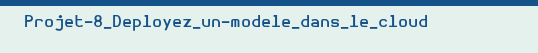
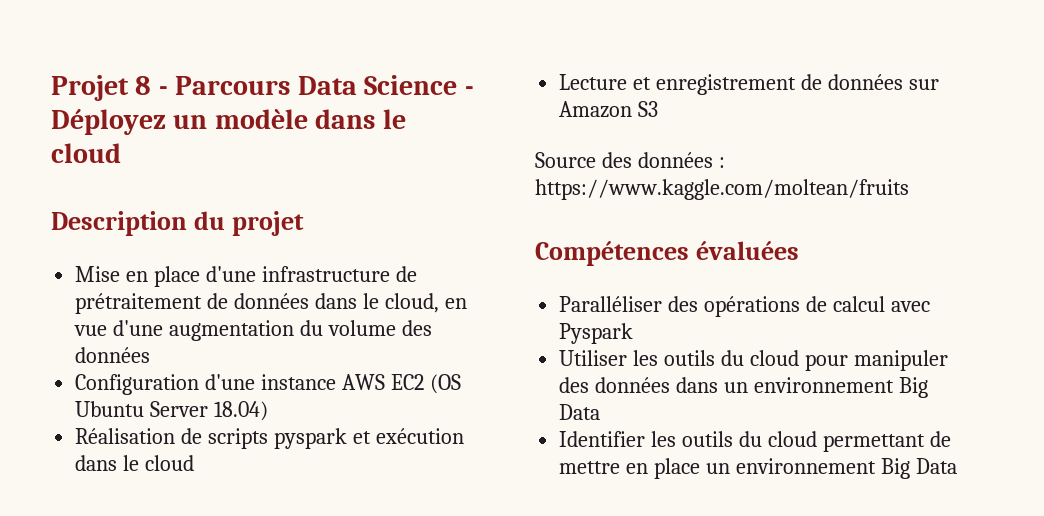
- Projet-8_Deployez_un-modele_dans_le_cloud
+ Projet 8 - Parcours Data Science - Déployez un modèle dans le cloud
+ Description du projet
+ Mise en place d'une infrastructure de prétraitement de données dans le cloud, en vue d'une augmentation du volume des données
+ Configuration d'une instance AWS EC2 (OS Ubuntu Server 18.04)
+ Réalisation de scripts pyspark et exécution dans le cloud
+ Lecture et enregistrement de données sur Amazon S3
+ Source des données : https://www.kaggle.com/moltean/fruits
+ Compétences évaluées
+ Paralléliser des opérations de calcul avec Pyspark
+ Utiliser les outils du cloud pour manipuler des données dans un environnement Big Data
+ Identifier les outils du cloud permettant de mettre en place un environnement Big Data

